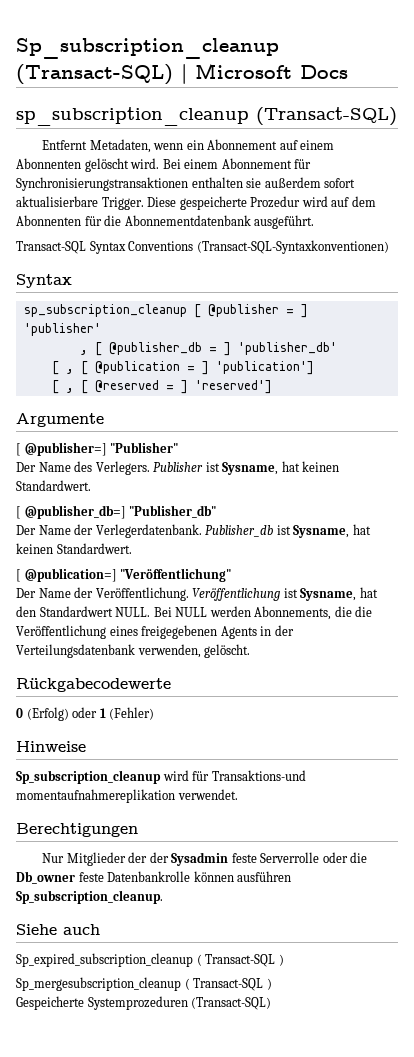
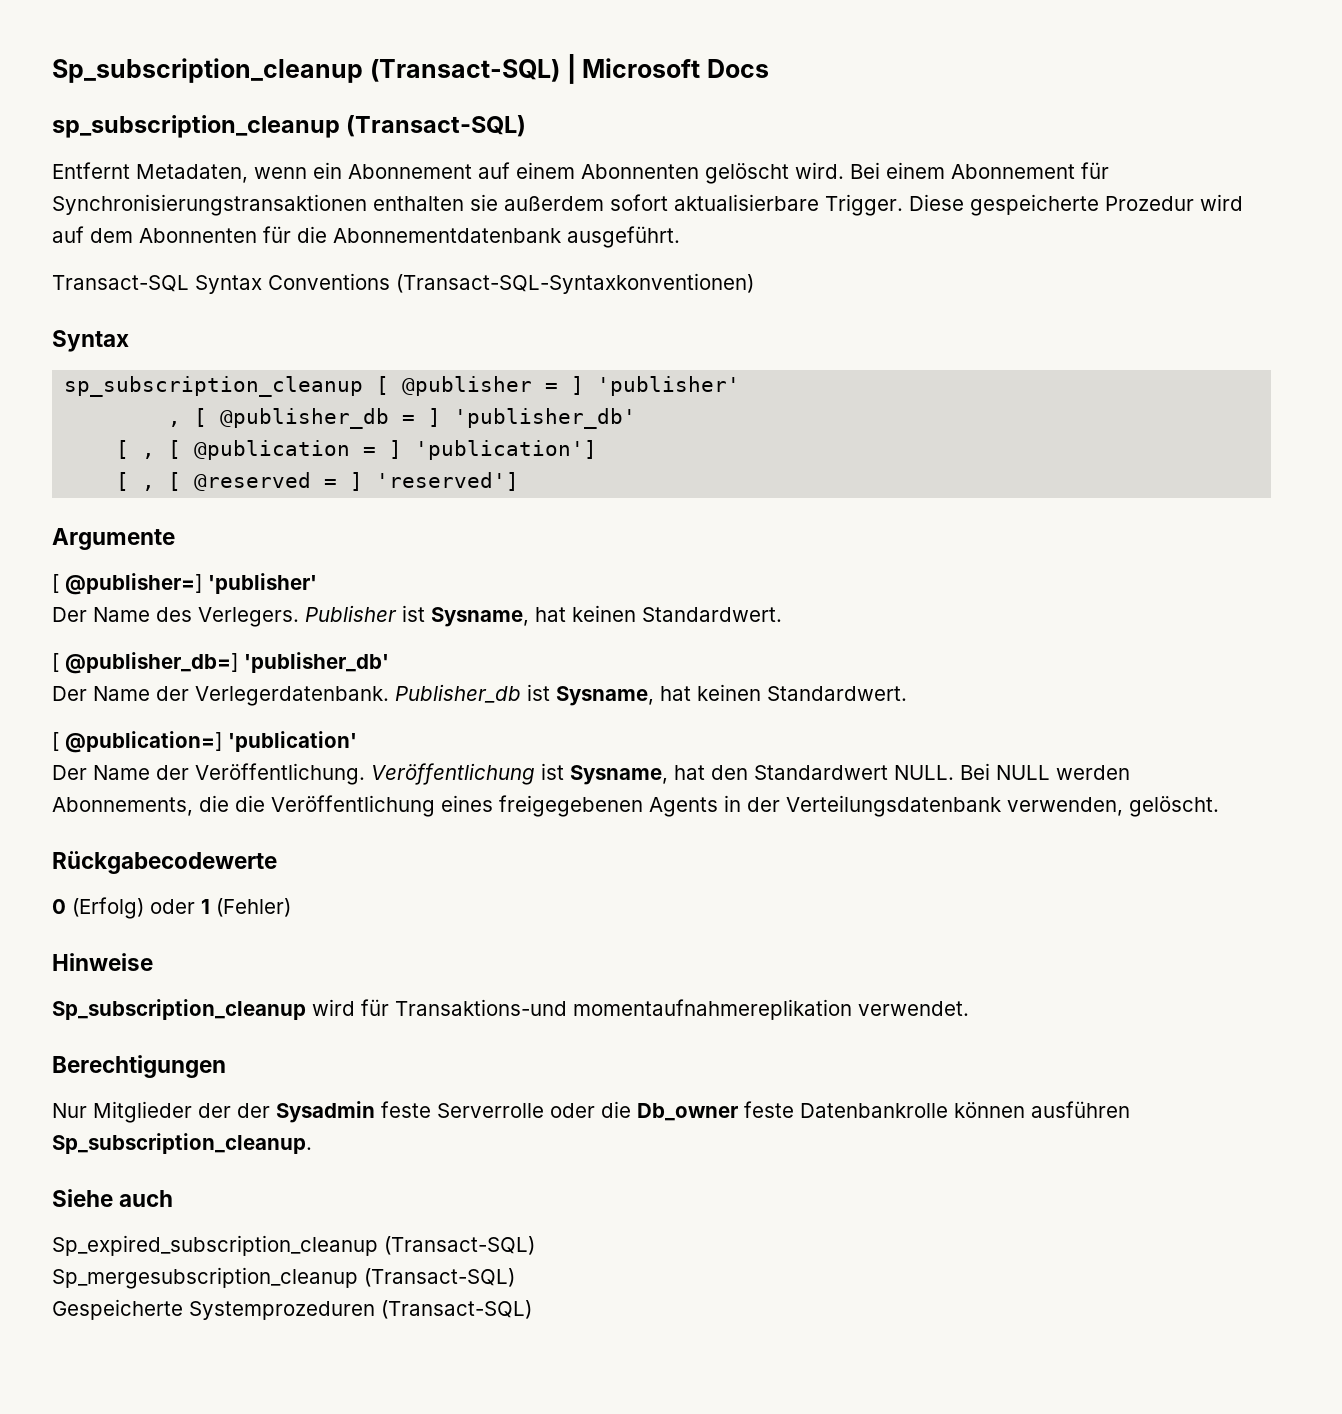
- [ @publisher=] "Publisher"
+ [ @publisher=] 'publisher'
- [ @publisher_db=] "Publisher_db"
+ [ @publisher_db=] 'publisher_db'
- [ @publication=] "Veröffentlichung"
+ [ @publication=] 'publication'
- Sp_expired_subscription_cleanup ( Transact-SQL )
- Sp_mergesubscription_cleanup ( Transact-SQL )
+ Sp_expired_subscription_cleanup (Transact-SQL)
+ Sp_mergesubscription_cleanup (Transact-SQL)

